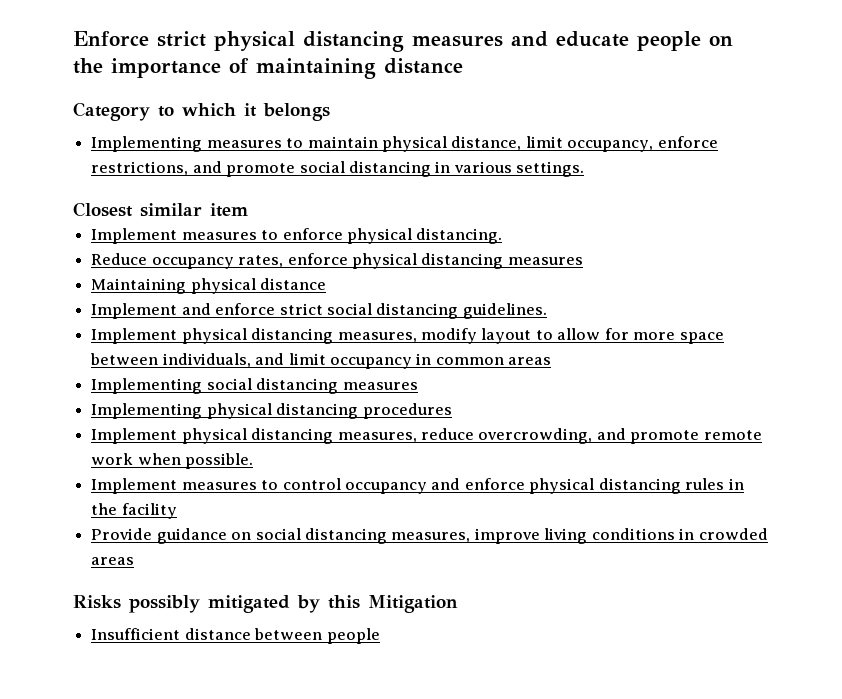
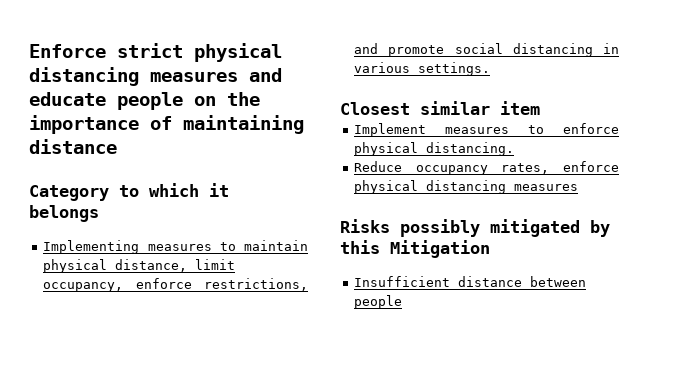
- Maintaining physical distance
- Implement and enforce strict social distancing guidelines.
- Implement physical distancing measures, modify layout to allow for more space between individuals, and limit occupancy in common areas
- Implementing social distancing measures
- Implementing physical distancing procedures
- Implement physical distancing measures, reduce overcrowding, and promote remote work when possible.
- Implement measures to control occupancy and enforce physical distancing rules in the facility
- Provide guidance on social distancing measures, improve living conditions in crowded areas

